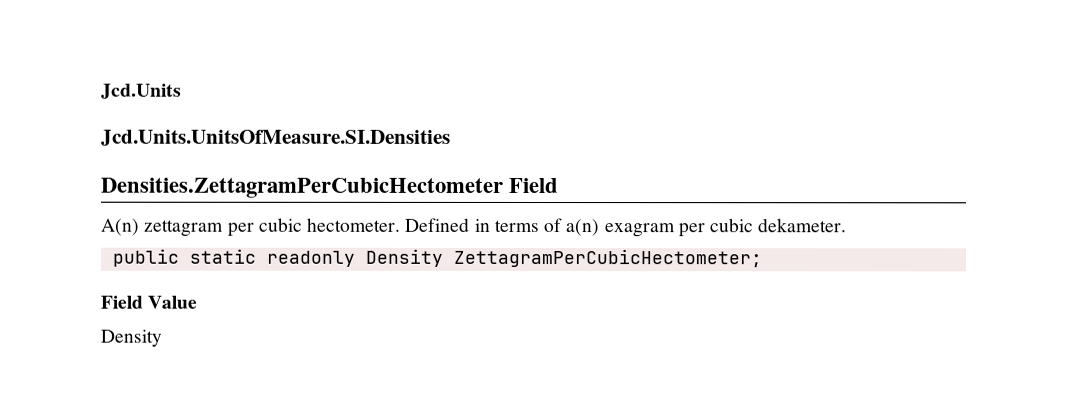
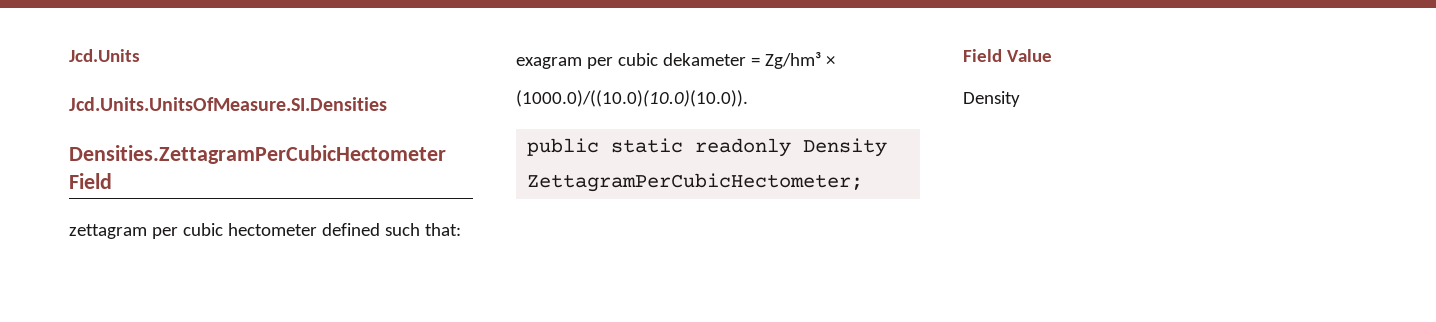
- A(n) zettagram per cubic hectometer. Defined in terms of a(n) exagram per cubic dekameter.
+ zettagram per cubic hectometer defined such that: exagram per cubic dekameter = Zg/hm³ ×
+ (1000.0)/((10.0)(10.0)(10.0)).

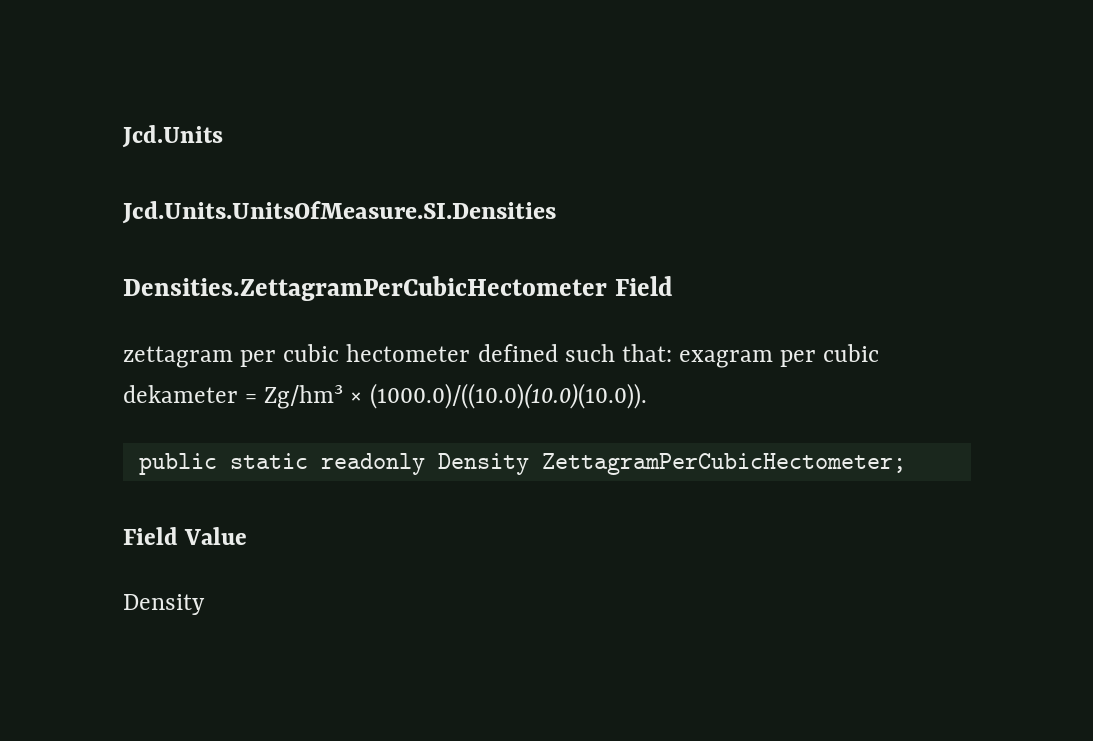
- zettagram per cubic hectometer defined such that: exagram per cubic dekameter = Zg/hm³ ×
- (1000.0)/((10.0)(10.0)(10.0)).
+ zettagram per cubic hectometer defined such that: exagram per cubic dekameter = Zg/hm³ × (1000.0)/((10.0)(10.0)(10.0)).

